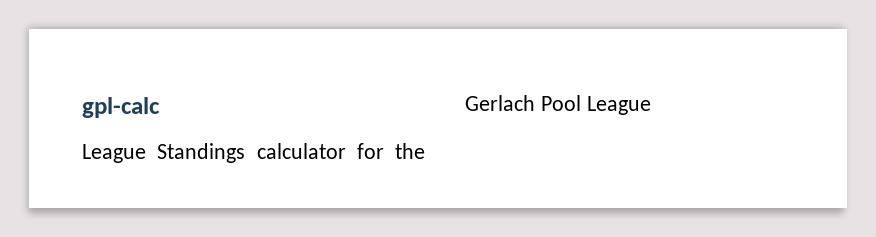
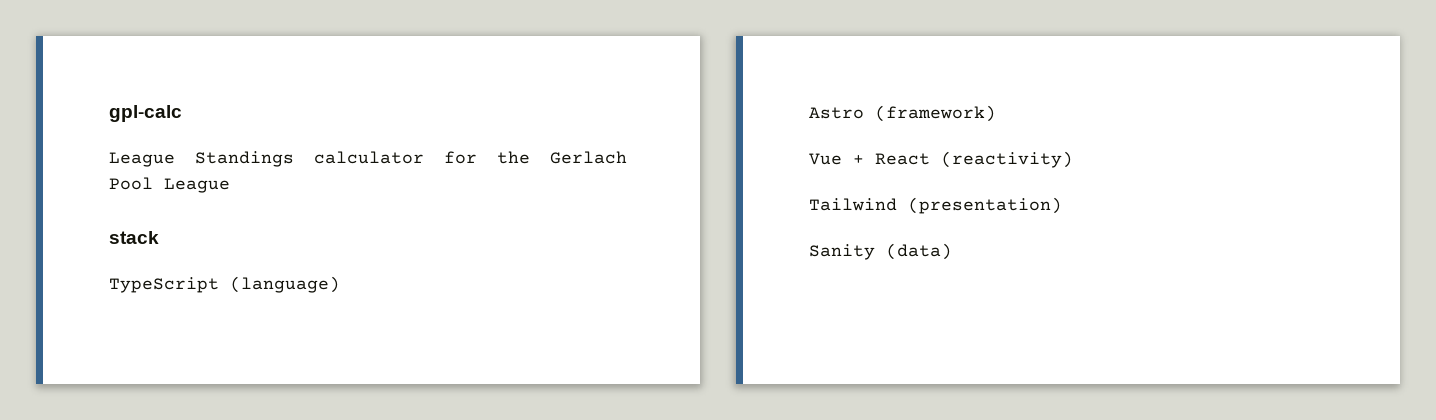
+ stack
+ TypeScript (language)
+ Astro (framework)
+ Vue + React (reactivity)
+ Tailwind (presentation)
+ Sanity (data)

